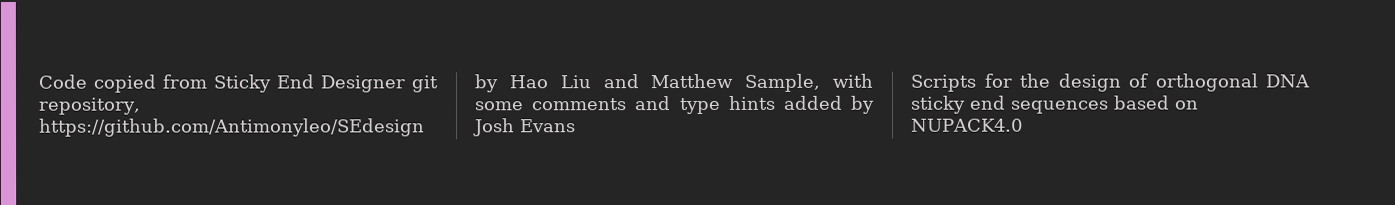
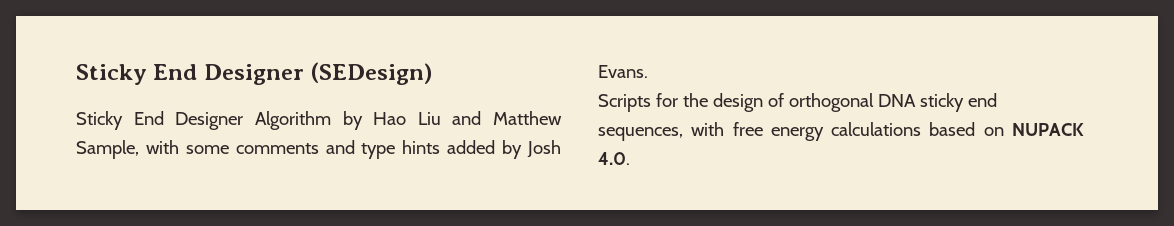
- Code copied from Sticky End Designer git repository, https://github.com/Antimonyleo/SEdesign by Hao Liu and Matthew Sample, with some comments and type hints added by Josh Evans
+ Sticky End Designer (SEDesign)
+ Sticky End Designer Algorithm by Hao Liu and Matthew Sample, with some comments and type hints added by Josh Evans.
- Scripts for the design of orthogonal DNA sticky end sequences based on NUPACK4.0
+ Scripts for the design of orthogonal DNA sticky end sequences, with free energy calculations based on NUPACK 4.0.

